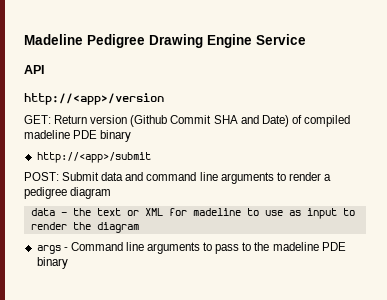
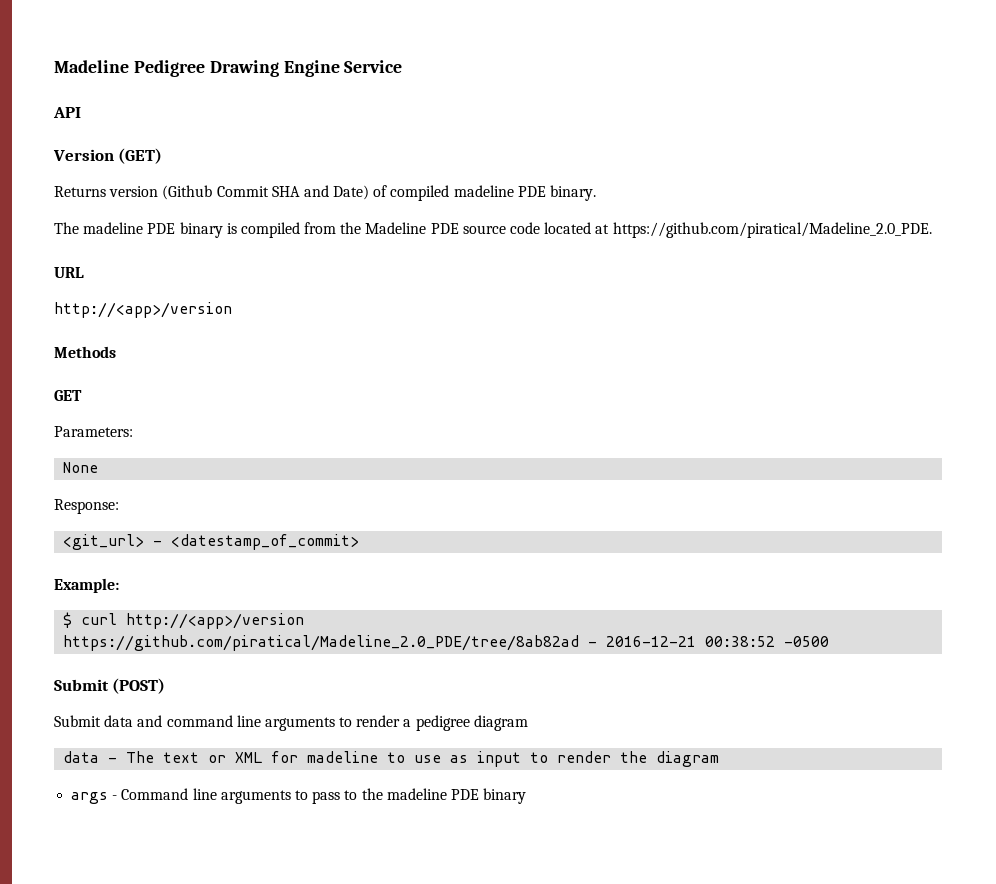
+ Version (GET)
+ Returns version (Github Commit SHA and Date) of compiled madeline PDE binary.
+ The madeline PDE binary is compiled from the Madeline PDE source code located at https://github.com/piratical/Madeline_2.0_PDE.
+ URL
  http://<app>/version
- GET: Return version (Github Commit SHA and Date) of compiled madeline PDE binary
- http://<app>/submit
- POST: Submit data and command line arguments to render a pedigree diagram
+ Methods
+ GET
+ Parameters:
+ None
+ Response:
+ <git_url> - <datestamp_of_commit>
+ Example:
+ $ curl http://<app>/version
+ https://github.com/piratical/Madeline_2.0_PDE/tree/8ab82ad - 2016-12-21 00:38:52 -0500
+ Submit (POST)
+ Submit data and command line arguments to render a pedigree diagram
- data - the text or XML for madeline to use as input to render the diagram
+ data - The text or XML for madeline to use as input to render the diagram

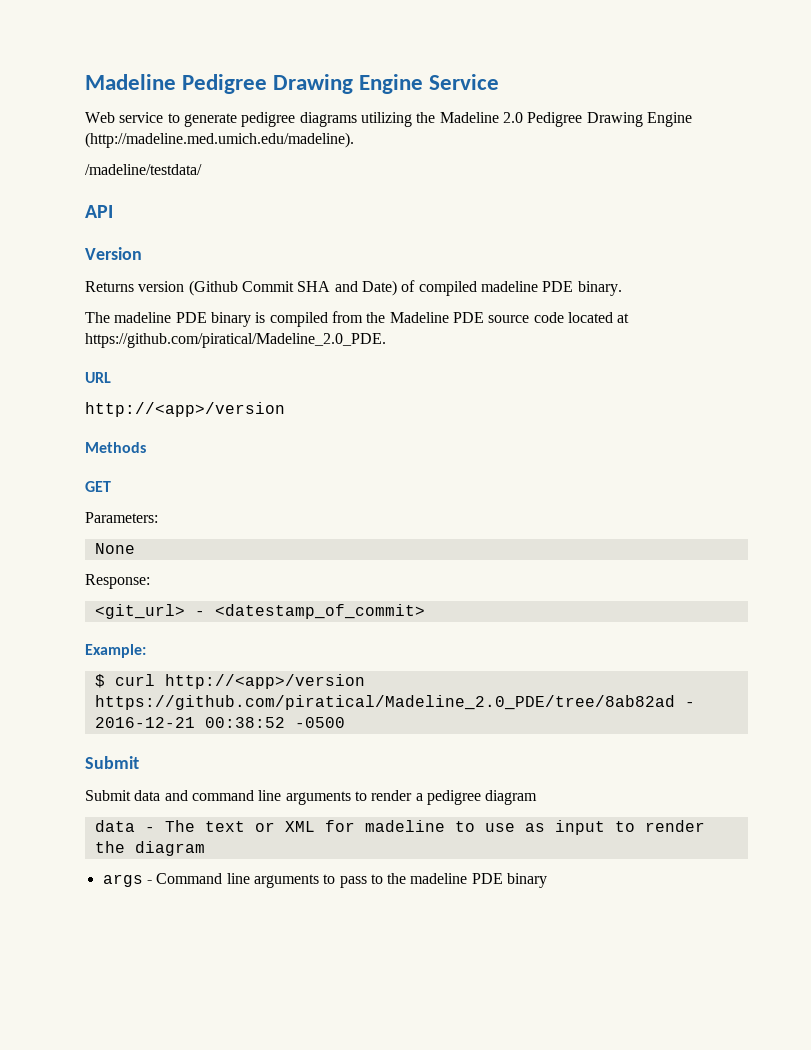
+ Web service to generate pedigree diagrams utilizing the Madeline 2.0 Pedigree Drawing Engine (http://madeline.med.umich.edu/madeline).
+ /madeline/testdata/
- Version (GET)
+ Version
  https://github.com/piratical/Madeline_2.0_PDE/tree/8ab82ad - 2016-12-21 00:38:52 -0500
- Submit (POST)
+ Submit

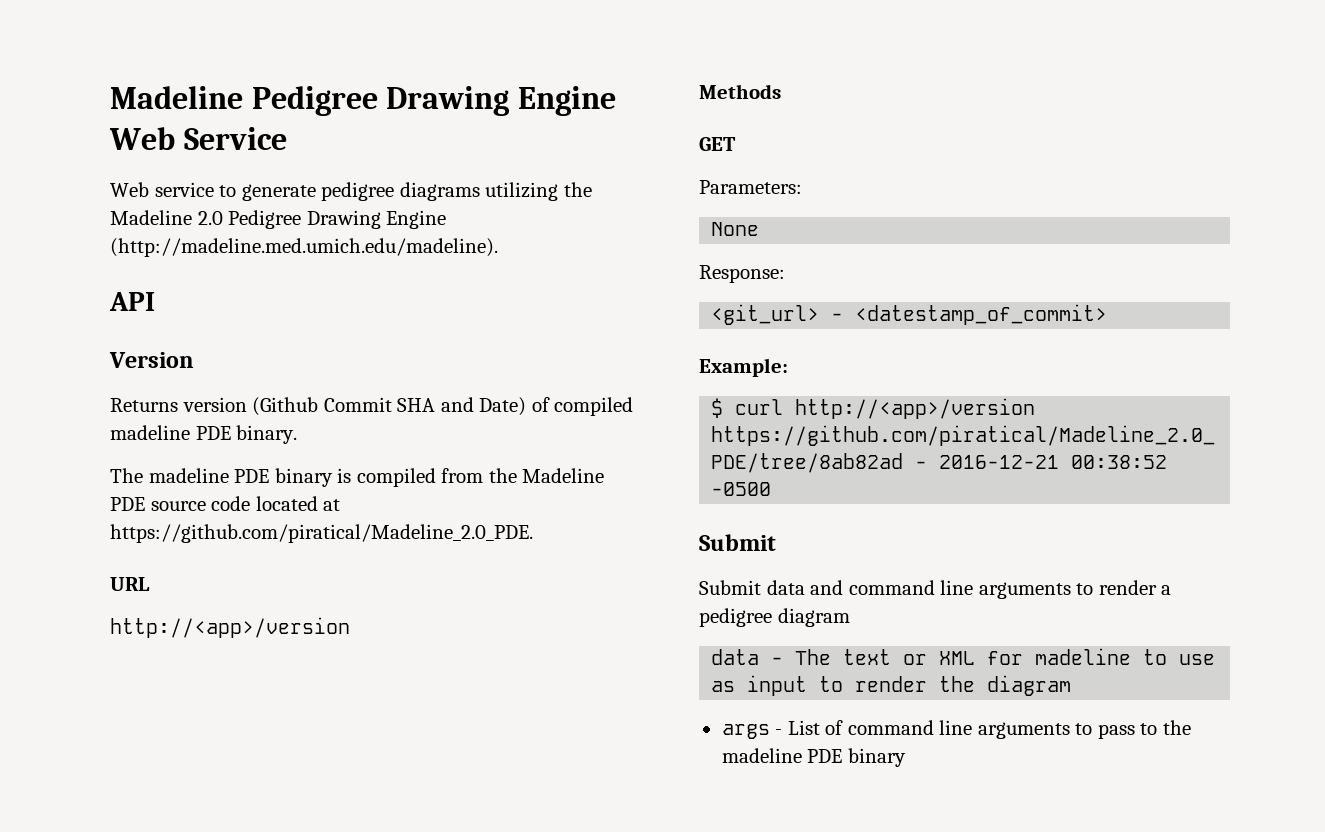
- Madeline Pedigree Drawing Engine Service
+ Madeline Pedigree Drawing Engine Web Service
- /madeline/testdata/
- args - Command line arguments to pass to the madeline PDE binary
+ args - List of command line arguments to pass to the madeline PDE binary

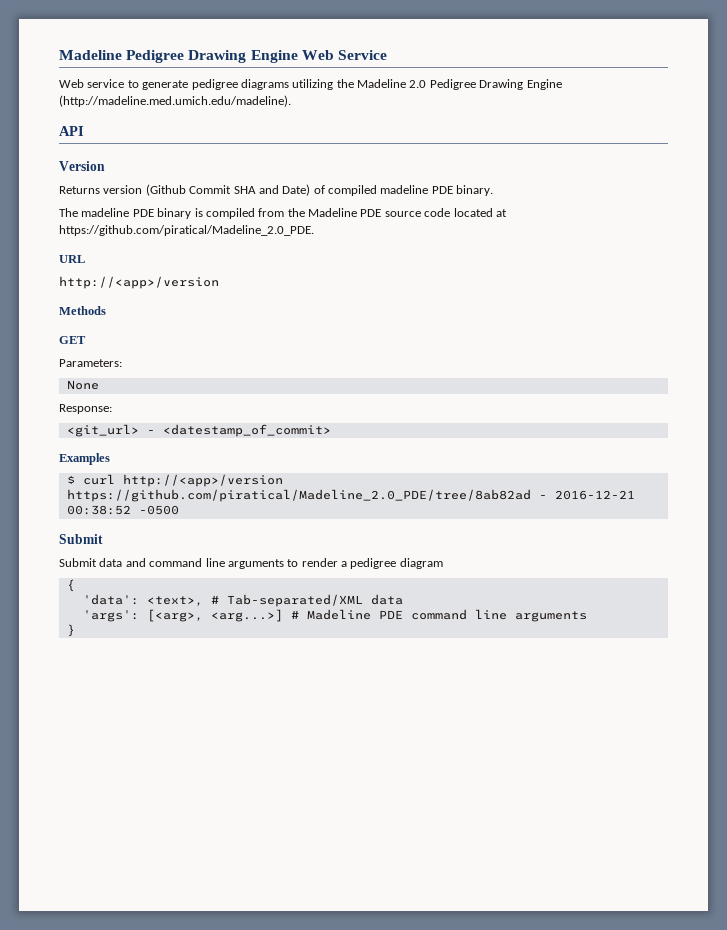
- Example:
+ Examples
- data - The text or XML for madeline to use as input to render the diagram
- args - List of command line arguments to pass to the madeline PDE binary
+ {
+ 'data': <text>, # Tab-separated/XML data
+ 'args': [<arg>, <arg...>] # Madeline PDE command line arguments
+ }

